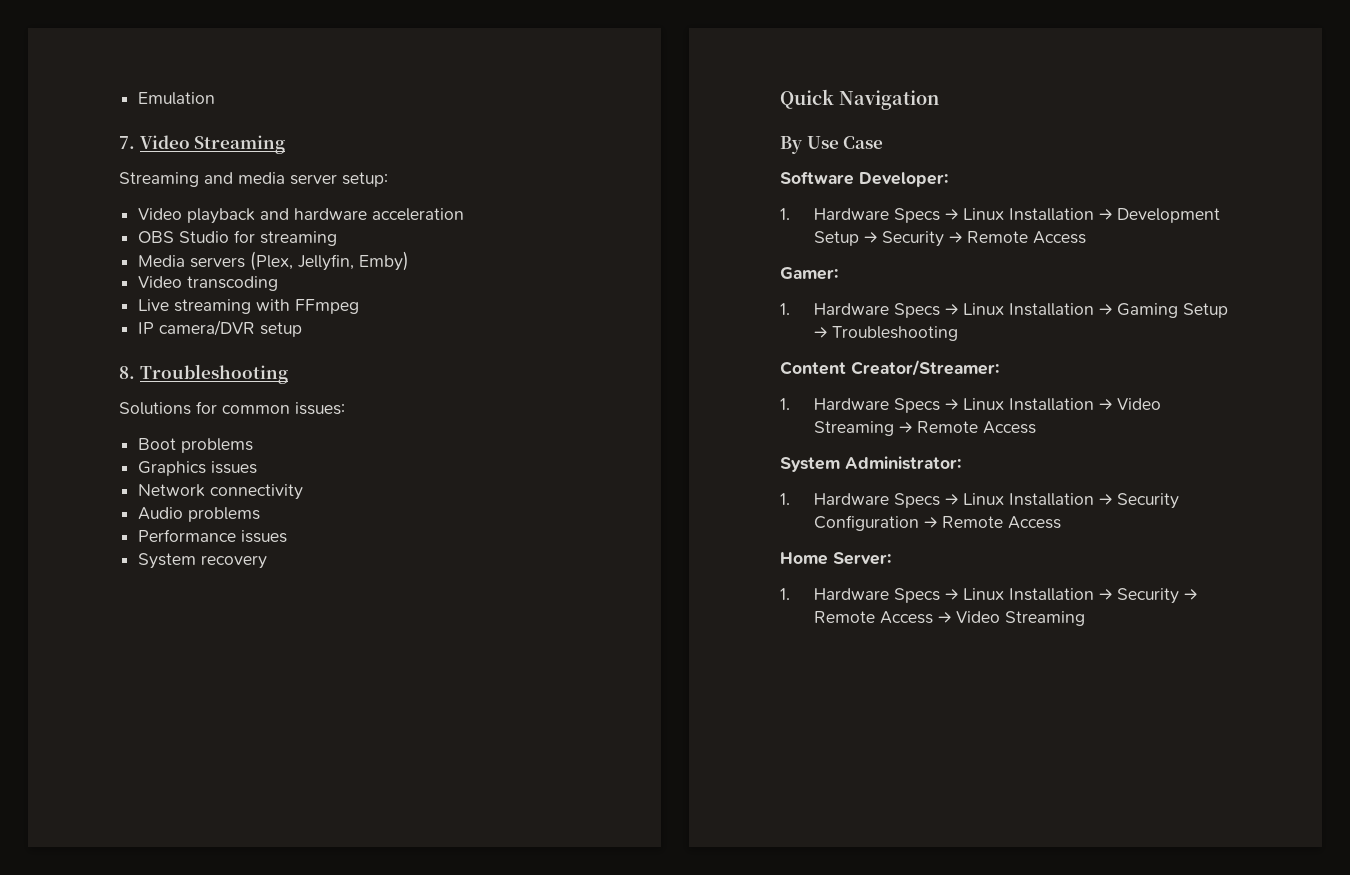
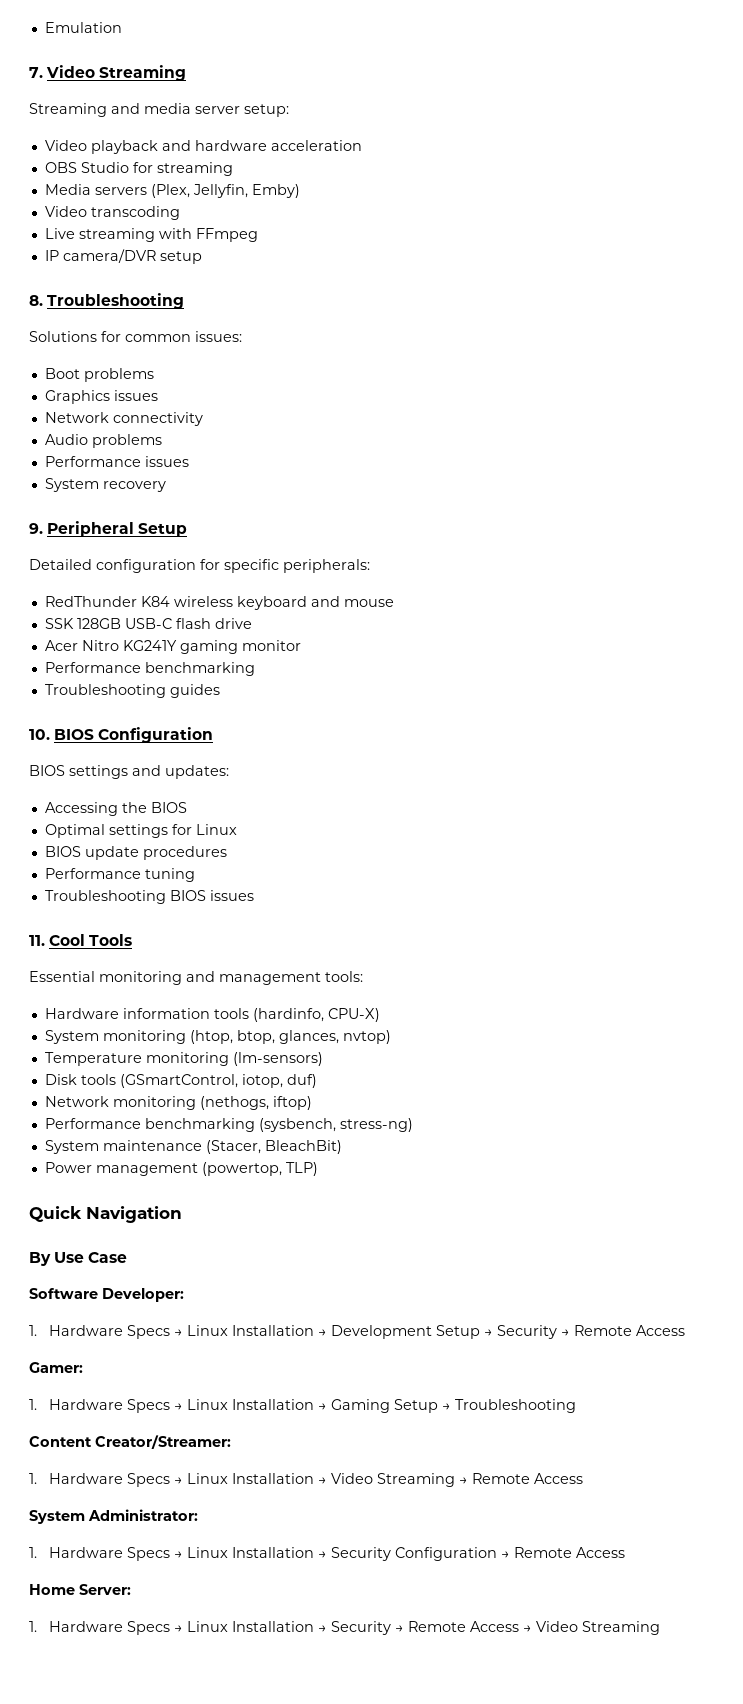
+ 9. Peripheral Setup
+ Detailed configuration for specific peripherals:
+ RedThunder K84 wireless keyboard and mouse
+ SSK 128GB USB-C flash drive
+ Acer Nitro KG241Y gaming monitor
+ Performance benchmarking
+ Troubleshooting guides
+ 10. BIOS Configuration
+ BIOS settings and updates:
+ Accessing the BIOS
+ Optimal settings for Linux
+ BIOS update procedures
+ Performance tuning
+ Troubleshooting BIOS issues
+ 11. Cool Tools
+ Essential monitoring and management tools:
+ Hardware information tools (hardinfo, CPU-X)
+ System monitoring (htop, btop, glances, nvtop)
+ Temperature monitoring (lm-sensors)
+ Disk tools (GSmartControl, iotop, duf)
+ Network monitoring (nethogs, iftop)
+ Performance benchmarking (sysbench, stress-ng)
+ System maintenance (Stacer, BleachBit)
+ Power management (powertop, TLP)

